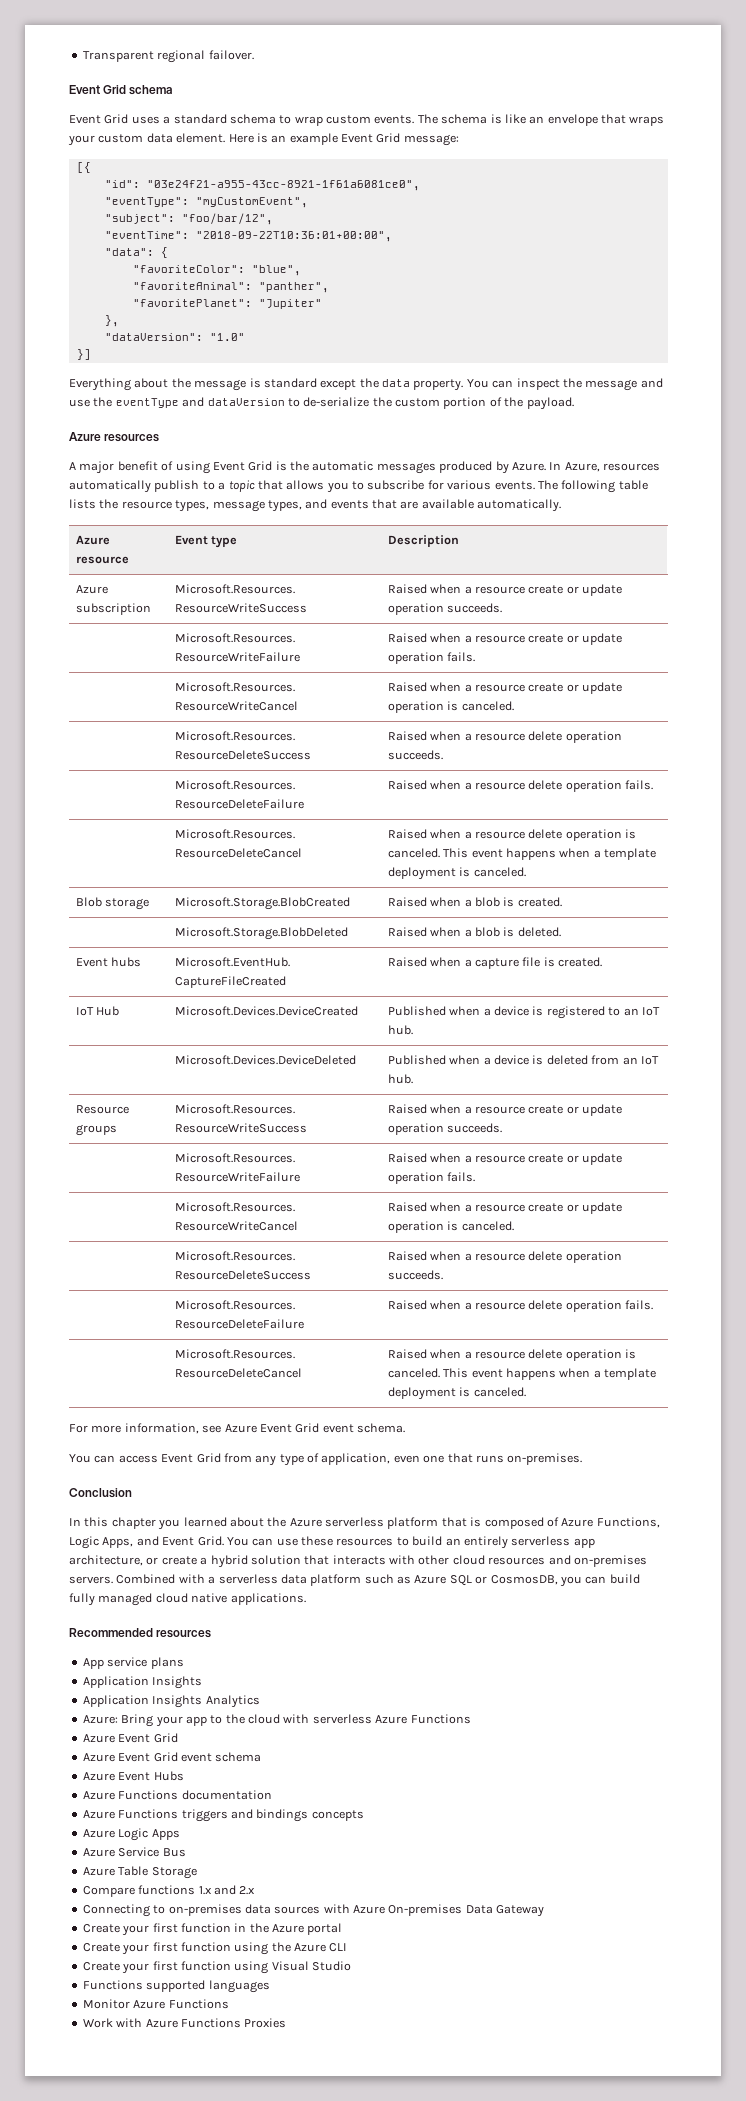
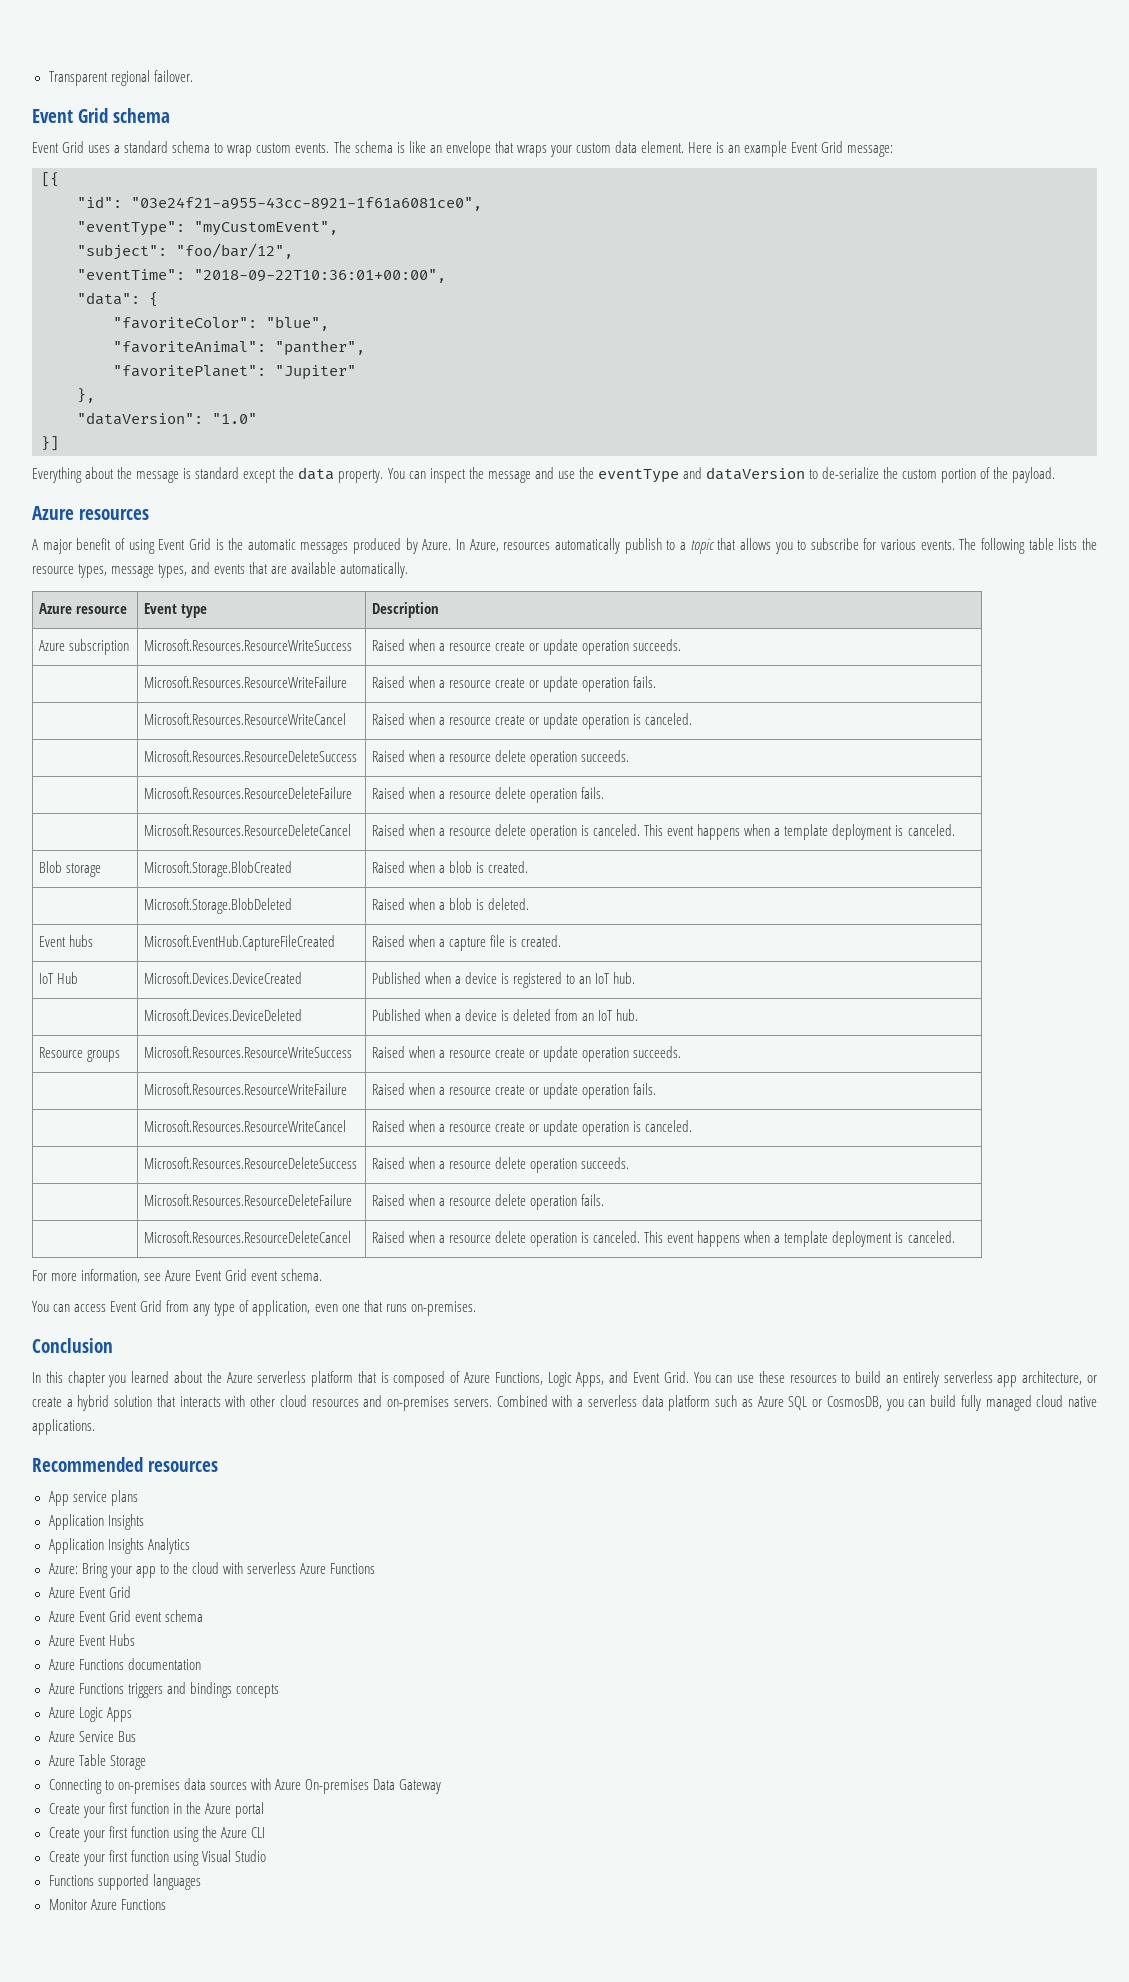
- Compare functions 1.x and 2.x
- Work with Azure Functions Proxies

